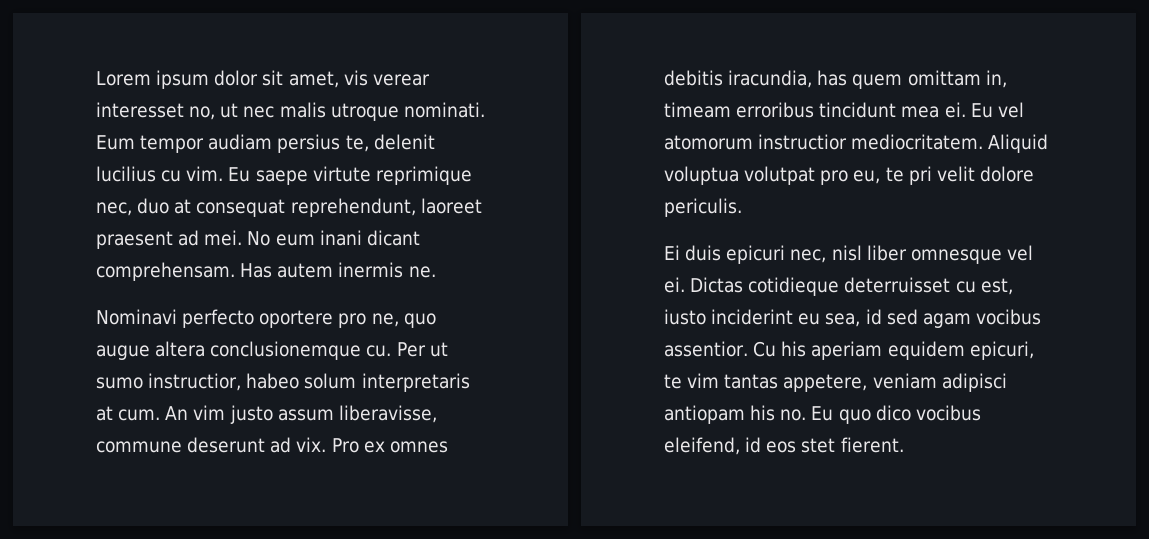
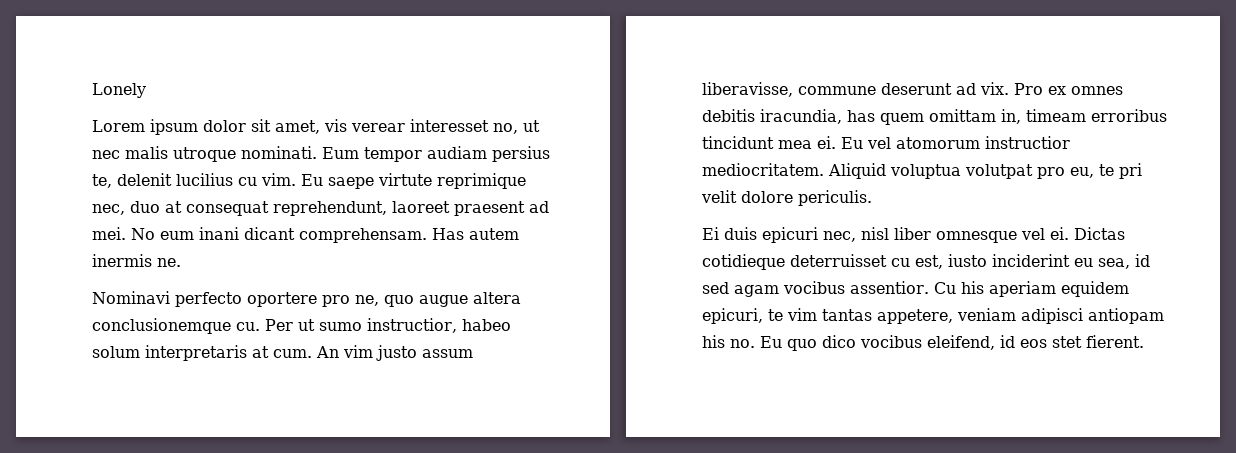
+ Lonely

